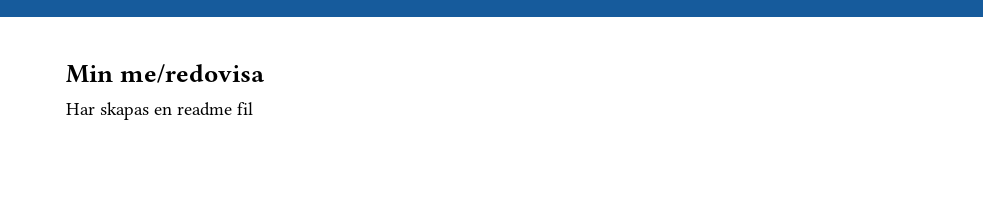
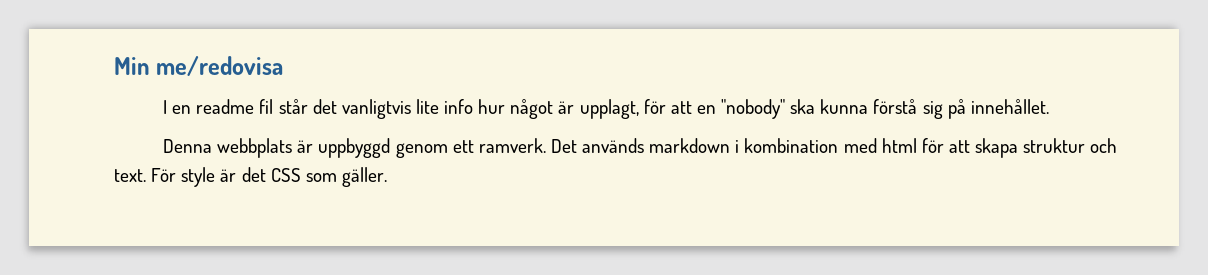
- Har skapas en readme fil
+ I en readme fil står det vanligtvis lite info hur något är upplagt, för att en "nobody" ska kunna förstå sig på innehållet.
+ Denna webbplats är uppbyggd genom ett ramverk. Det används markdown i kombination med html för att skapa struktur och text. För style är det CSS som gäller.

